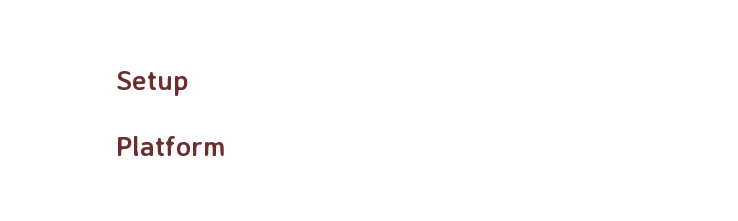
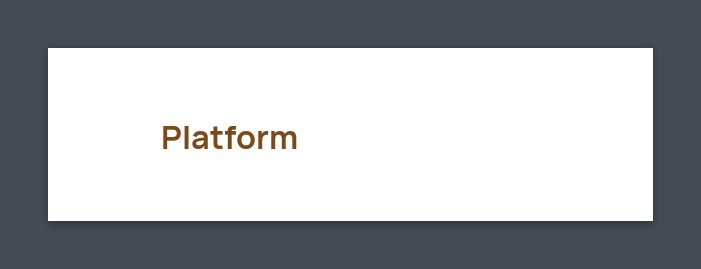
- Setup

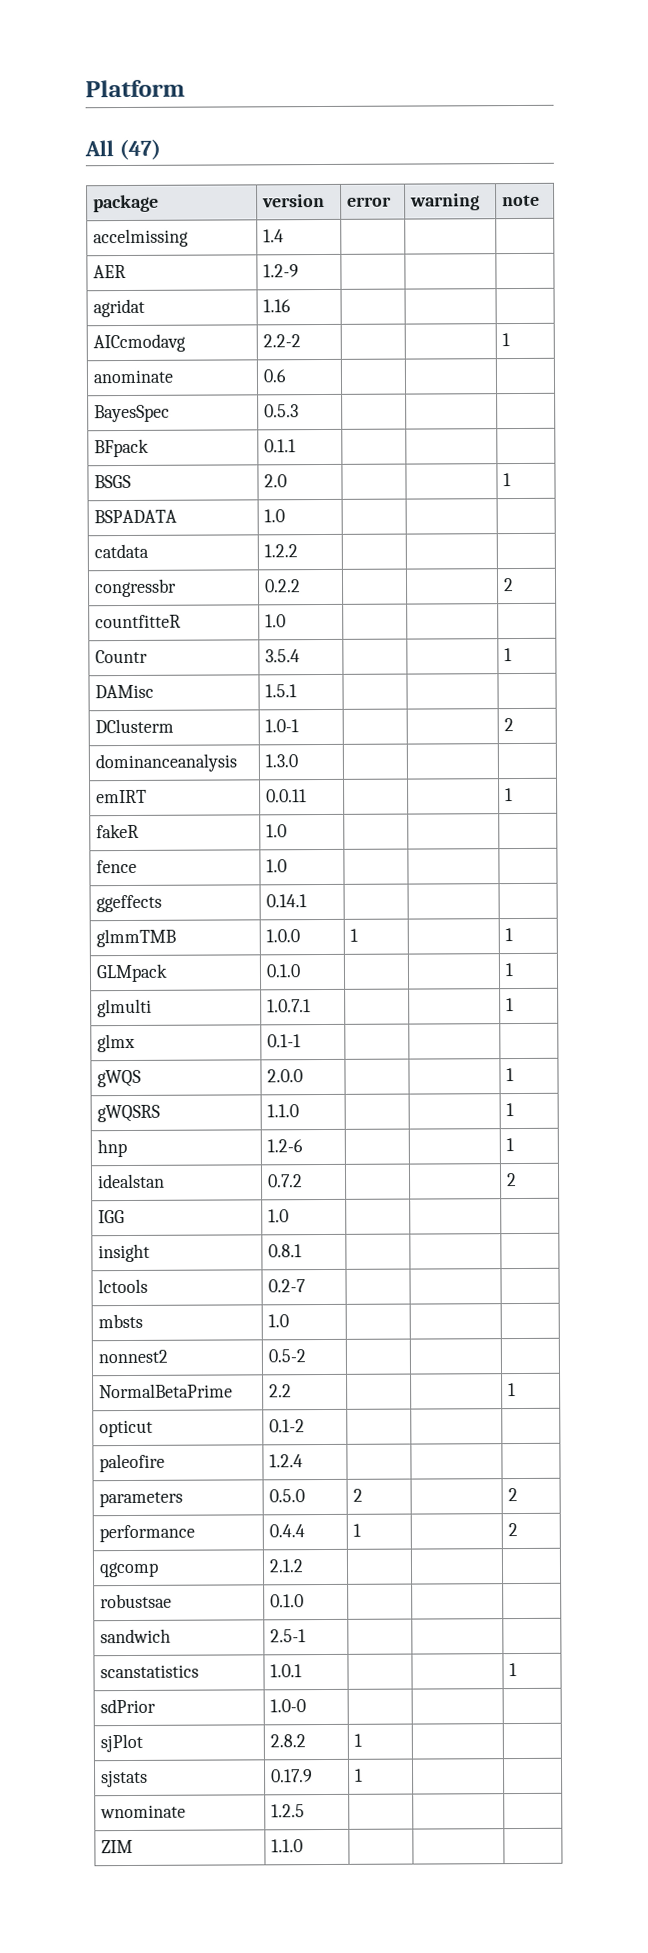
+ All (47)
+ package | version | error | warning | note
+ accelmissing | 1.4 | | |
+ AER | 1.2-9 | | |
+ agridat | 1.16 | | |
+ AICcmodavg | 2.2-2 | | | 1
+ anominate | 0.6 | | |
+ BayesSpec | 0.5.3 | | |
+ BFpack | 0.1.1 | | |
+ BSGS | 2.0 | | | 1
+ BSPADATA | 1.0 | | |
+ catdata | 1.2.2 | | |
+ congressbr | 0.2.2 | | | 2
+ countfitteR | 1.0 | | |
+ Countr | 3.5.4 | | | 1
+ DAMisc | 1.5.1 | | |
+ DClusterm | 1.0-1 | | | 2
+ dominanceanalysis | 1.3.0 | | |
+ emIRT | 0.0.11 | | | 1
+ fakeR | 1.0 | | |
+ fence | 1.0 | | |
+ ggeffects | 0.14.1 | | |
+ glmmTMB | 1.0.0 | 1 | | 1
+ GLMpack | 0.1.0 | | | 1
+ glmulti | 1.0.7.1 | | | 1
+ glmx | 0.1-1 | | |
+ gWQS | 2.0.0 | | | 1
+ gWQSRS | 1.1.0 | | | 1
+ hnp | 1.2-6 | | | 1
+ idealstan | 0.7.2 | | | 2
+ IGG | 1.0 | | |
+ insight | 0.8.1 | | |
+ lctools | 0.2-7 | | |
+ mbsts | 1.0 | | |
+ nonnest2 | 0.5-2 | | |
+ NormalBetaPrime | 2.2 | | | 1
+ opticut | 0.1-2 | | |
+ paleofire | 1.2.4 | | |
+ parameters | 0.5.0 | 2 | | 2
+ performance | 0.4.4 | 1 | | 2
+ qgcomp | 2.1.2 | | |
+ robustsae | 0.1.0 | | |
+ sandwich | 2.5-1 | | |
+ scanstatistics | 1.0.1 | | | 1
+ sdPrior | 1.0-0 | | |
+ sjPlot | 2.8.2 | 1 | |
+ sjstats | 0.17.9 | 1 | |
+ wnominate | 1.2.5 | | |
+ ZIM | 1.1.0 | | |

